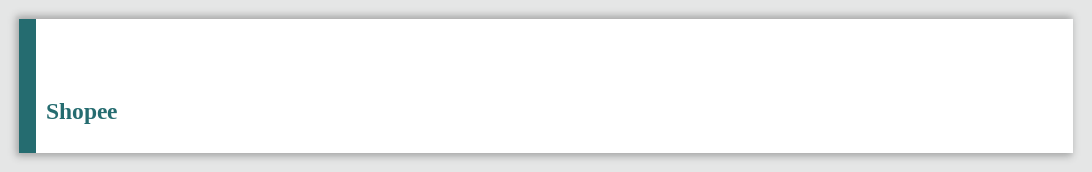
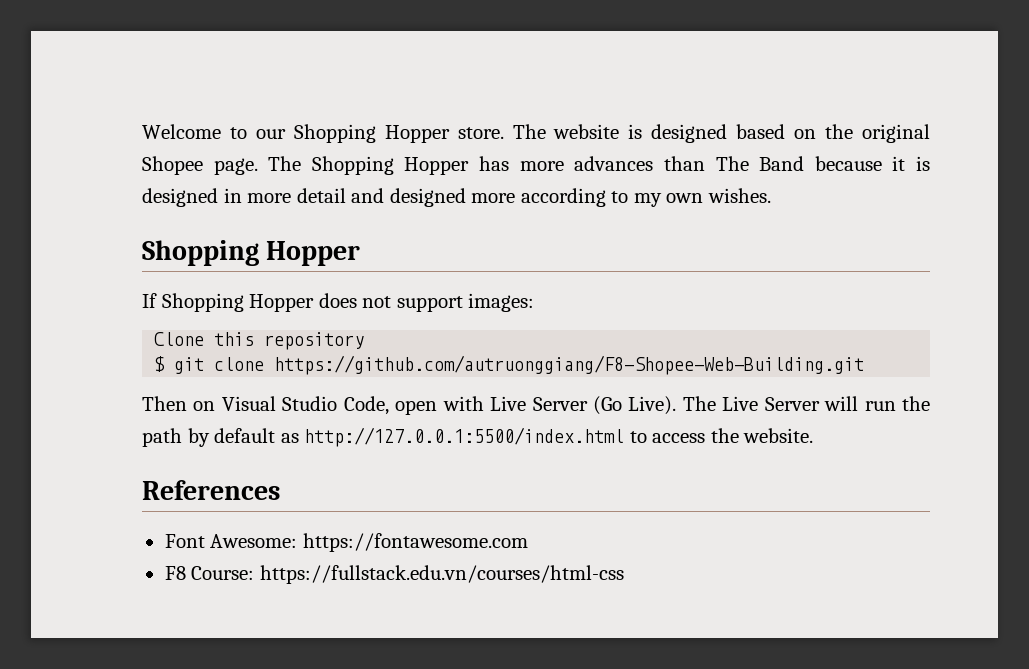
- Shopee
+ Welcome to our Shopping Hopper store. The website is designed based on the original Shopee page. The Shopping Hopper has more advances than The Band because it is designed in more detail and designed more according to my own wishes.
+ Shopping Hopper
+ If Shopping Hopper does not support images:
+ Clone this repository
+ $ git clone https://github.com/autruonggiang/F8-Shopee-Web-Building.git
+ Then on Visual Studio Code, open with Live Server (Go Live). The Live Server will run the path by default as http://127.0.0.1:5500/index.html to access the website.
+ References
+ Font Awesome: https://fontawesome.com
+ F8 Course: https://fullstack.edu.vn/courses/html-css

